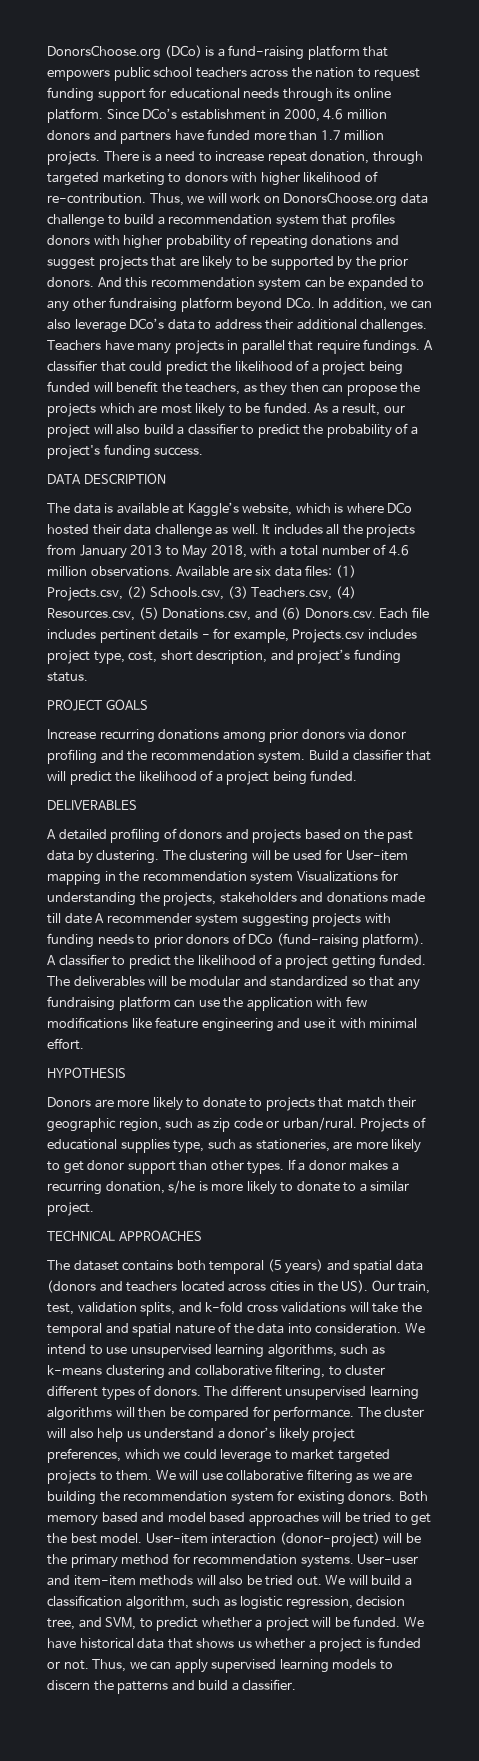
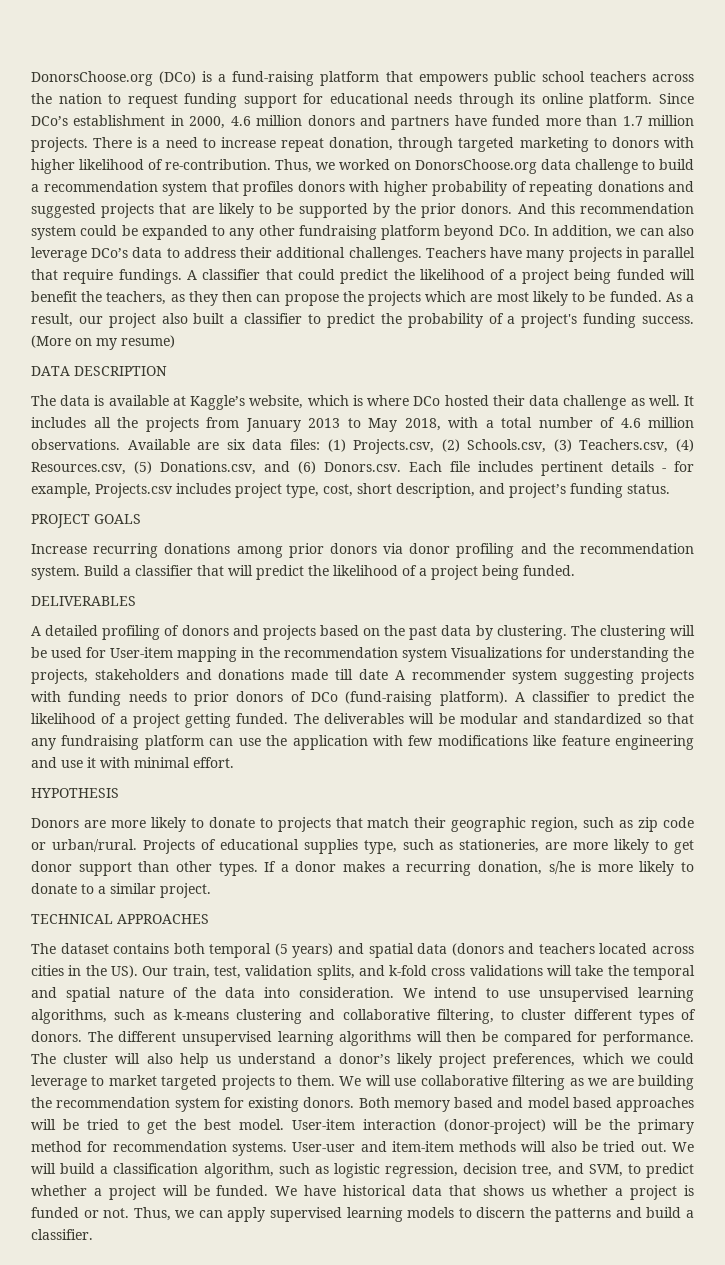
- Thus, we will work on DonorsChoose.org data challenge to build a recommendation system that profiles donors with higher probability of repeating donations and suggest projects that are likely to be supported by the prior donors.
+ Thus, we worked on DonorsChoose.org data challenge to build a recommendation system that profiles donors with higher probability of repeating donations and suggested projects that are likely to be supported by the prior donors.
- And this recommendation system can be expanded to any other fundraising platform beyond DCo. In addition, we can also leverage DCo’s data to address their additional challenges.
+ And this recommendation system could be expanded to any other fundraising platform beyond DCo. In addition, we can also leverage DCo’s data to address their additional challenges.
- As a result, our project will also build a classifier to predict the probability of a project's funding success.
+ As a result, our project also built a classifier to predict the probability of a project's funding success. (More on my resume)

